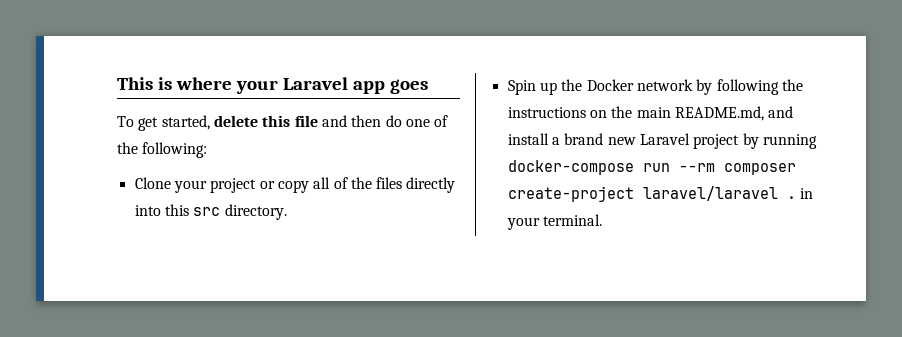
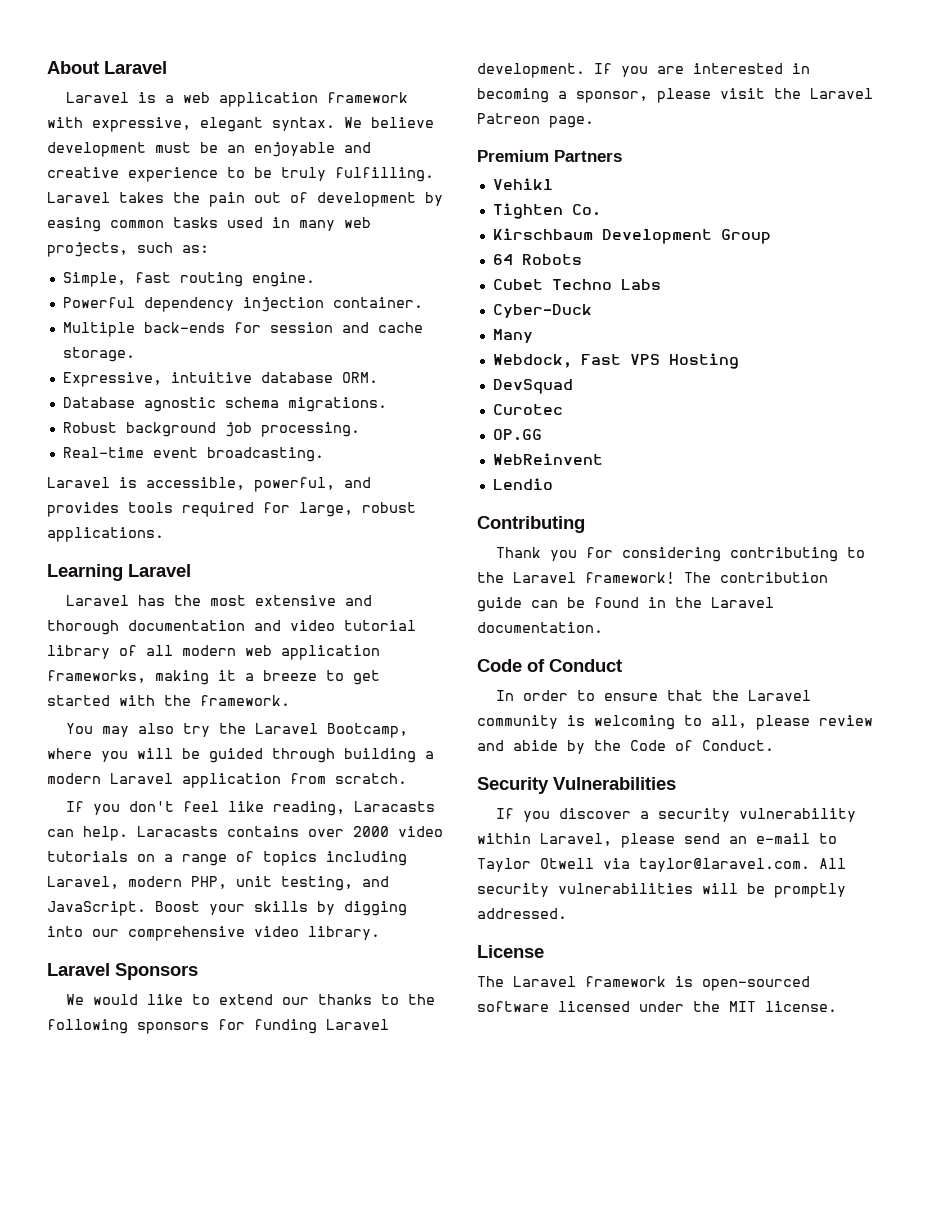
- This is where your Laravel app goes
- To get started, delete this file and then do one of the following:
- Clone your project or copy all of the files directly into this src directory.
- Spin up the Docker network by following the instructions on the main README.md, and install a brand new Laravel project by running docker-compose run --rm composer create-project laravel/laravel . in your terminal.
+ About Laravel
+ Laravel is a web application framework with expressive, elegant syntax. We believe development must be an enjoyable and creative experience to be truly fulfilling. Laravel takes the pain out of development by easing common tasks used in many web projects, such as:
+ Simple, fast routing engine.
+ Powerful dependency injection container.
+ Multiple back-ends for session and cache storage.
+ Expressive, intuitive database ORM.
+ Database agnostic schema migrations.
+ Robust background job processing.
+ Real-time event broadcasting.
+ Laravel is accessible, powerful, and provides tools required for large, robust applications.
+ Learning Laravel
+ Laravel has the most extensive and thorough documentation and video tutorial library of all modern web application frameworks, making it a breeze to get started with the framework.
+ You may also try the Laravel Bootcamp, where you will be guided through building a modern Laravel application from scratch.
+ If you don't feel like reading, Laracasts can help. Laracasts contains over 2000 video tutorials on a range of topics including Laravel, modern PHP, unit testing, and JavaScript. Boost your skills by digging into our comprehensive video library.
+ Laravel Sponsors
+ We would like to extend our thanks to the following sponsors for funding Laravel development. If you are interested in becoming a sponsor, please visit the Laravel Patreon page.
+ Premium Partners
+ Vehikl
+ Tighten Co.
+ Kirschbaum Development Group
+ 64 Robots
+ Cubet Techno Labs
+ Cyber-Duck
+ Many
+ Webdock, Fast VPS Hosting
+ DevSquad
+ Curotec
+ OP.GG
+ WebReinvent
+ Lendio
+ Contributing
+ Thank you for considering contributing to the Laravel framework! The contribution guide can be found in the Laravel documentation.
+ Code of Conduct
+ In order to ensure that the Laravel community is welcoming to all, please review and abide by the Code of Conduct.
+ Security Vulnerabilities
+ If you discover a security vulnerability within Laravel, please send an e-mail to Taylor Otwell via taylor@laravel.com. All security vulnerabilities will be promptly addressed.
+ License
+ The Laravel framework is open-sourced software licensed under the MIT license.

